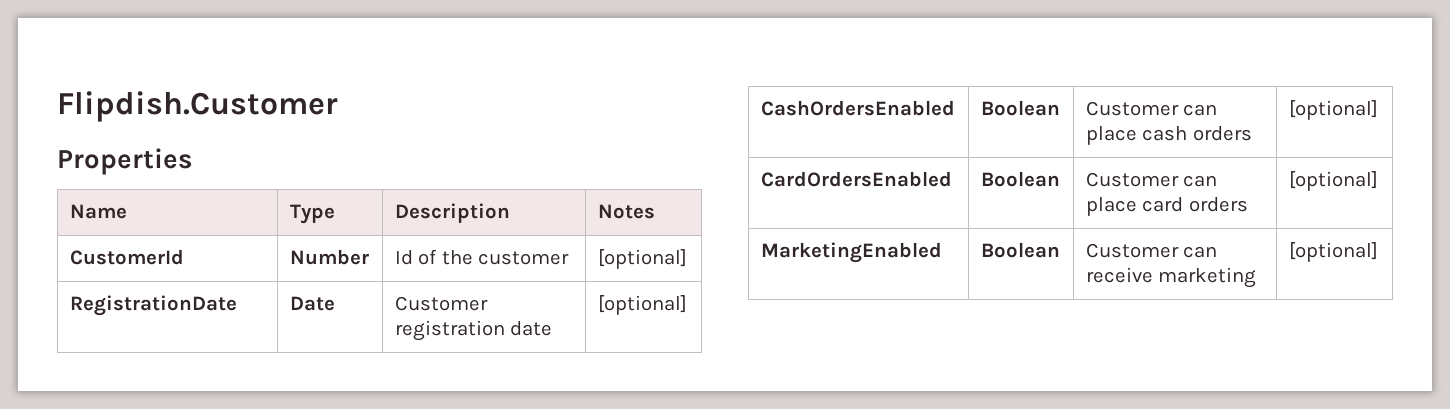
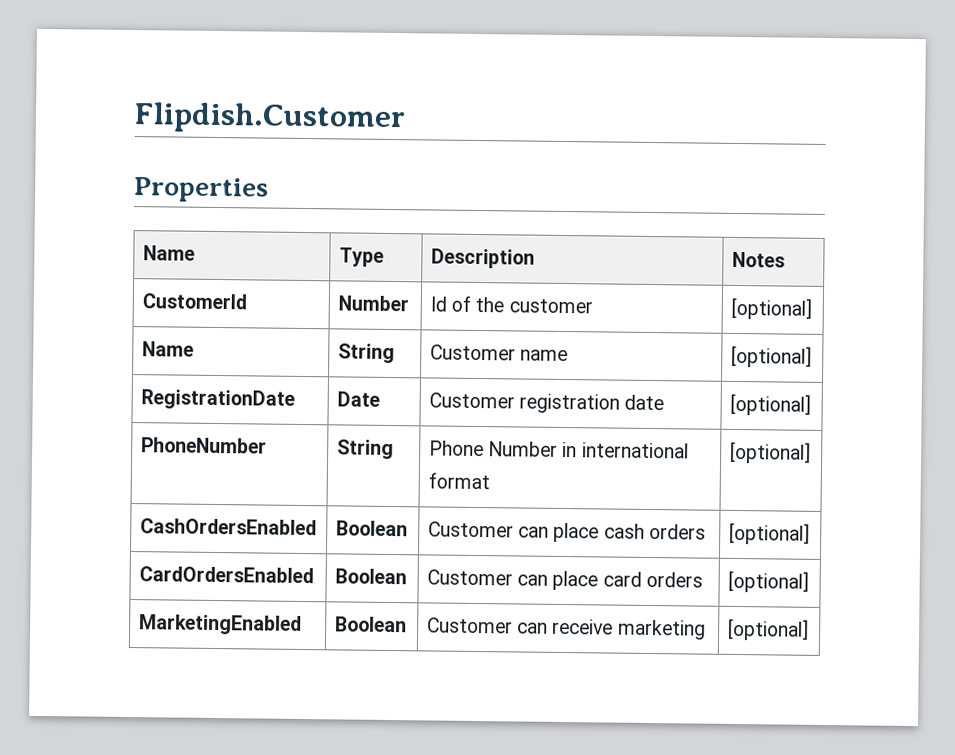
+ Name | String | Customer name | [optional]
+ PhoneNumber | String | Phone Number in international format | [optional]

